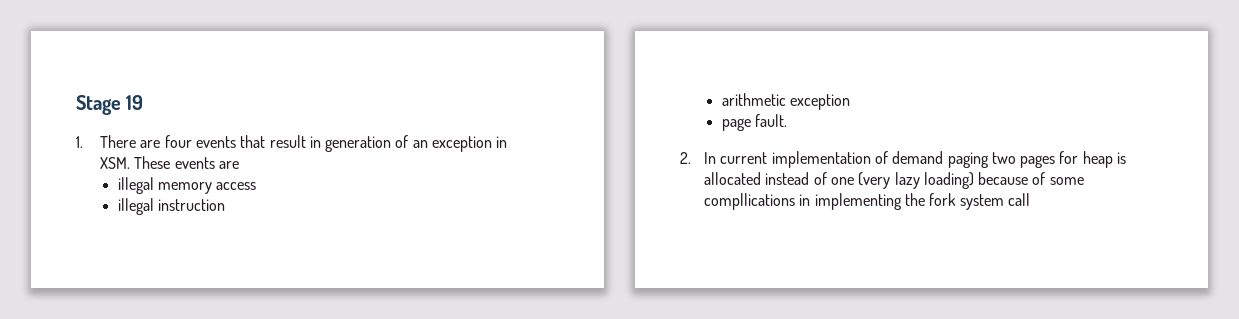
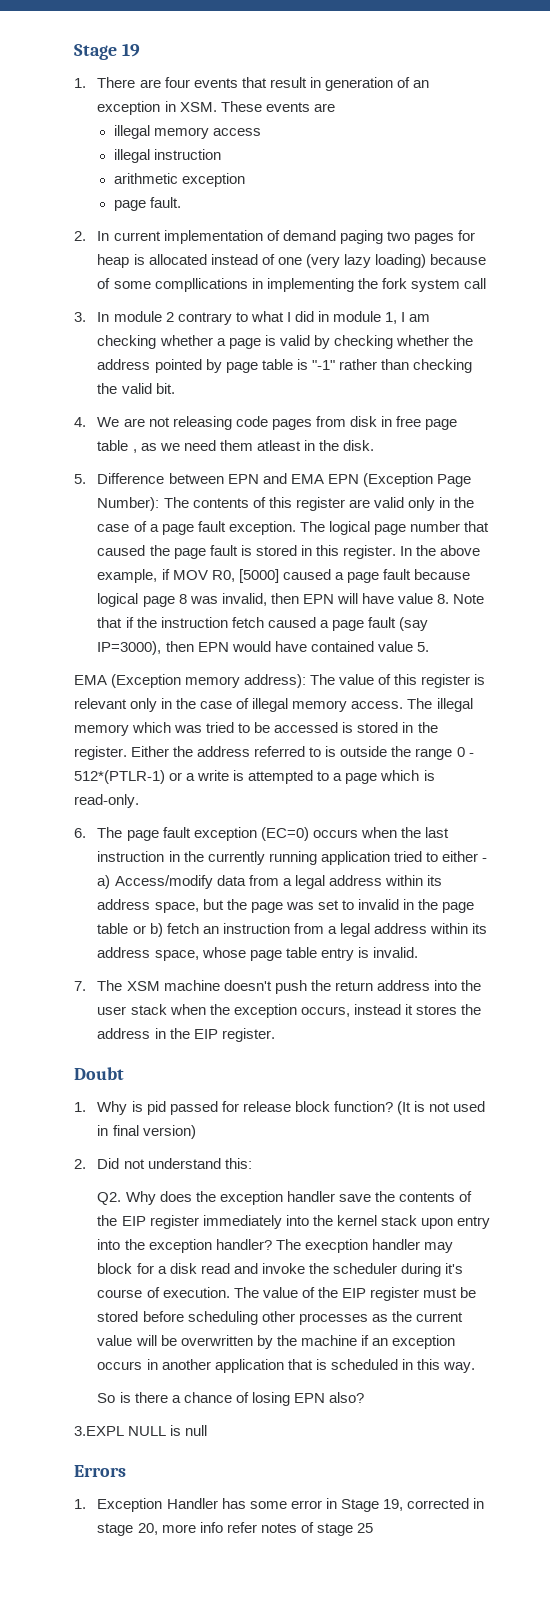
+ 3. In module 2 contrary to what I did in module 1, I am checking whether a page is valid by checking whether the address pointed by page table is "-1" rather than checking the valid bit.
+ 4. We are not releasing code pages from disk in free page table , as we need them atleast in the disk.
+ 5. Difference between EPN and EMA EPN (Exception Page Number): The contents of this register are valid only in the case of a page fault exception. The logical page number that caused the page fault is stored in this register. In the above example, if MOV R0, [5000] caused a page fault because logical page 8 was invalid, then EPN will have value 8. Note that if the instruction fetch caused a page fault (say IP=3000), then EPN would have contained value 5.
+ EMA (Exception memory address): The value of this register is relevant only in the case of illegal memory access. The illegal memory which was tried to be accessed is stored in the register. Either the address referred to is outside the range 0 - 512*(PTLR-1) or a write is attempted to a page which is read-only.
+ 6. The page fault exception (EC=0) occurs when the last instruction in the currently running application tried to either - a) Access/modify data from a legal address within its address space, but the page was set to invalid in the page table or b) fetch an instruction from a legal address within its address space, whose page table entry is invalid.
+ 7. The XSM machine doesn't push the return address into the user stack when the exception occurs, instead it stores the address in the EIP register.
+ Doubt
+ 1. Why is pid passed for release block function? (It is not used in final version)
+ 2. Did not understand this:
+ Q2. Why does the exception handler save the contents of the EIP register immediately into the kernel stack upon entry into the exception handler? The execption handler may block for a disk read and invoke the scheduler during it's course of execution. The value of the EIP register must be stored before scheduling other processes as the current value will be overwritten by the machine if an exception occurs in another application that is scheduled in this way.
+ So is there a chance of losing EPN also?
+ 3.EXPL NULL is null
+ Errors
+ 1. Exception Handler has some error in Stage 19, corrected in stage 20, more info refer notes of stage 25

